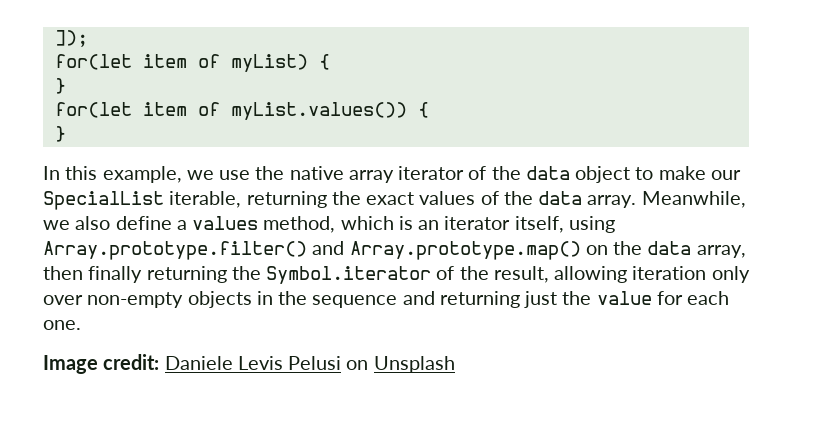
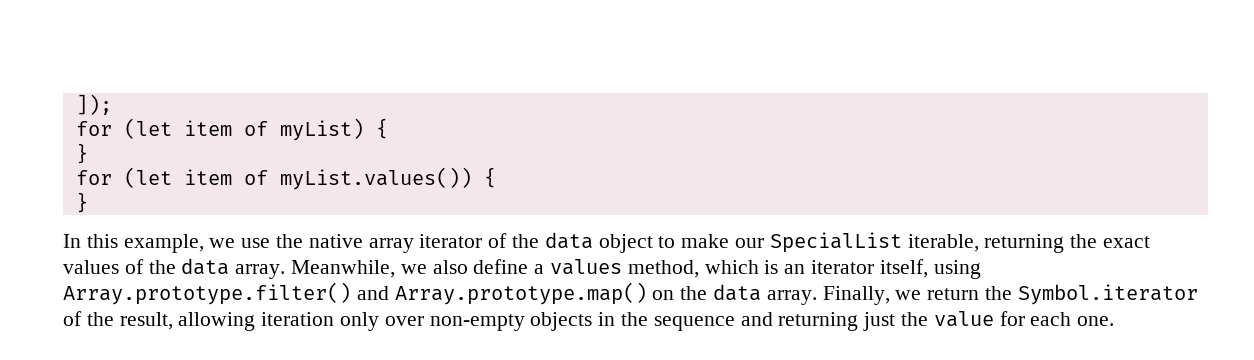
- for(let item of myList) {
+ for (let item of myList) {
- for(let item of myList.values()) {
+ for (let item of myList.values()) {
- Meanwhile, we also define a values method, which is an iterator itself, using Array.prototype.filter() and Array.prototype.map() on the data array, then finally returning the Symbol.iterator of the result, allowing iteration only over non-empty objects in the sequence and returning just the value for each one.
+ Meanwhile, we also define a values method, which is an iterator itself, using Array.prototype.filter() and Array.prototype.map() on the data array. Finally, we return the Symbol.iterator of the result, allowing iteration only over non-empty objects in the sequence and returning just the value for each one.
- Image credit: Daniele Levis Pelusi on Unsplash

